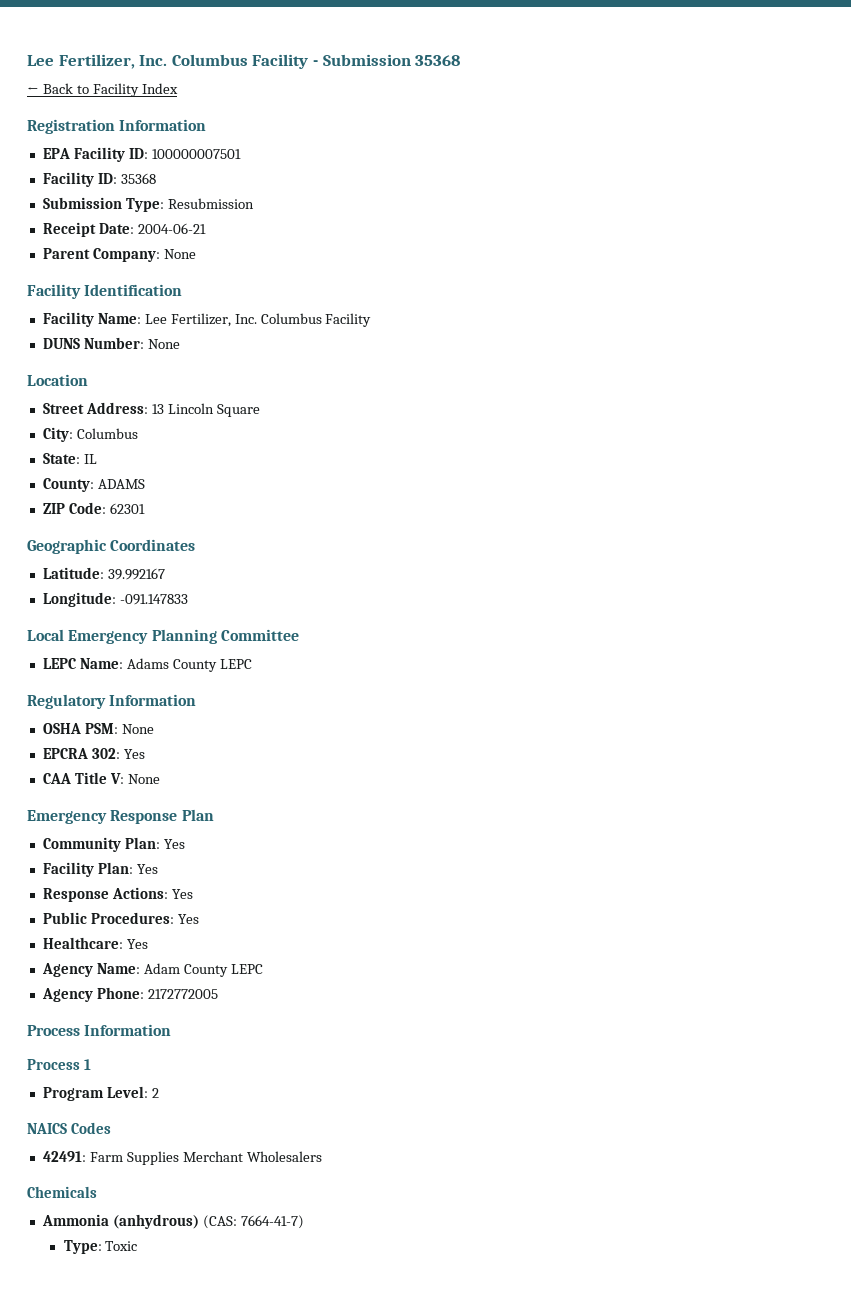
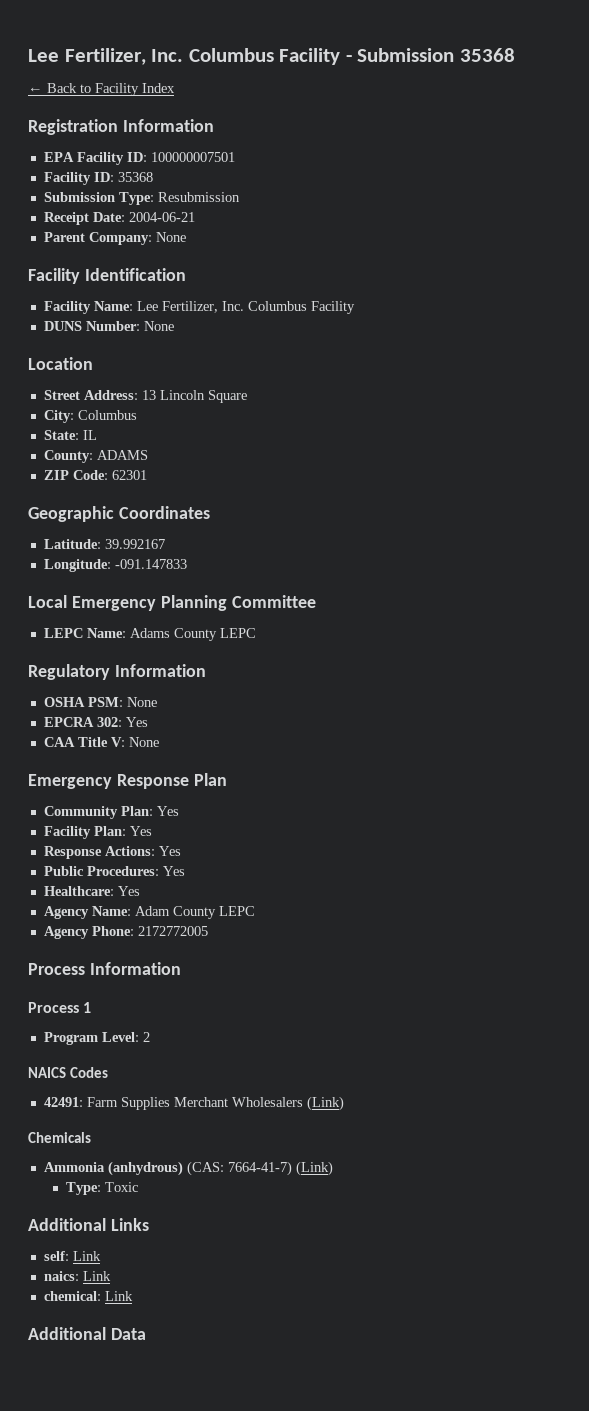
- 42491: Farm Supplies Merchant Wholesalers
+ 42491: Farm Supplies Merchant Wholesalers (Link)
- Ammonia (anhydrous) (CAS: 7664-41-7)
+ Ammonia (anhydrous) (CAS: 7664-41-7) (Link)
+ Additional Links
+ self: Link
+ naics: Link
+ chemical: Link
+ Additional Data

